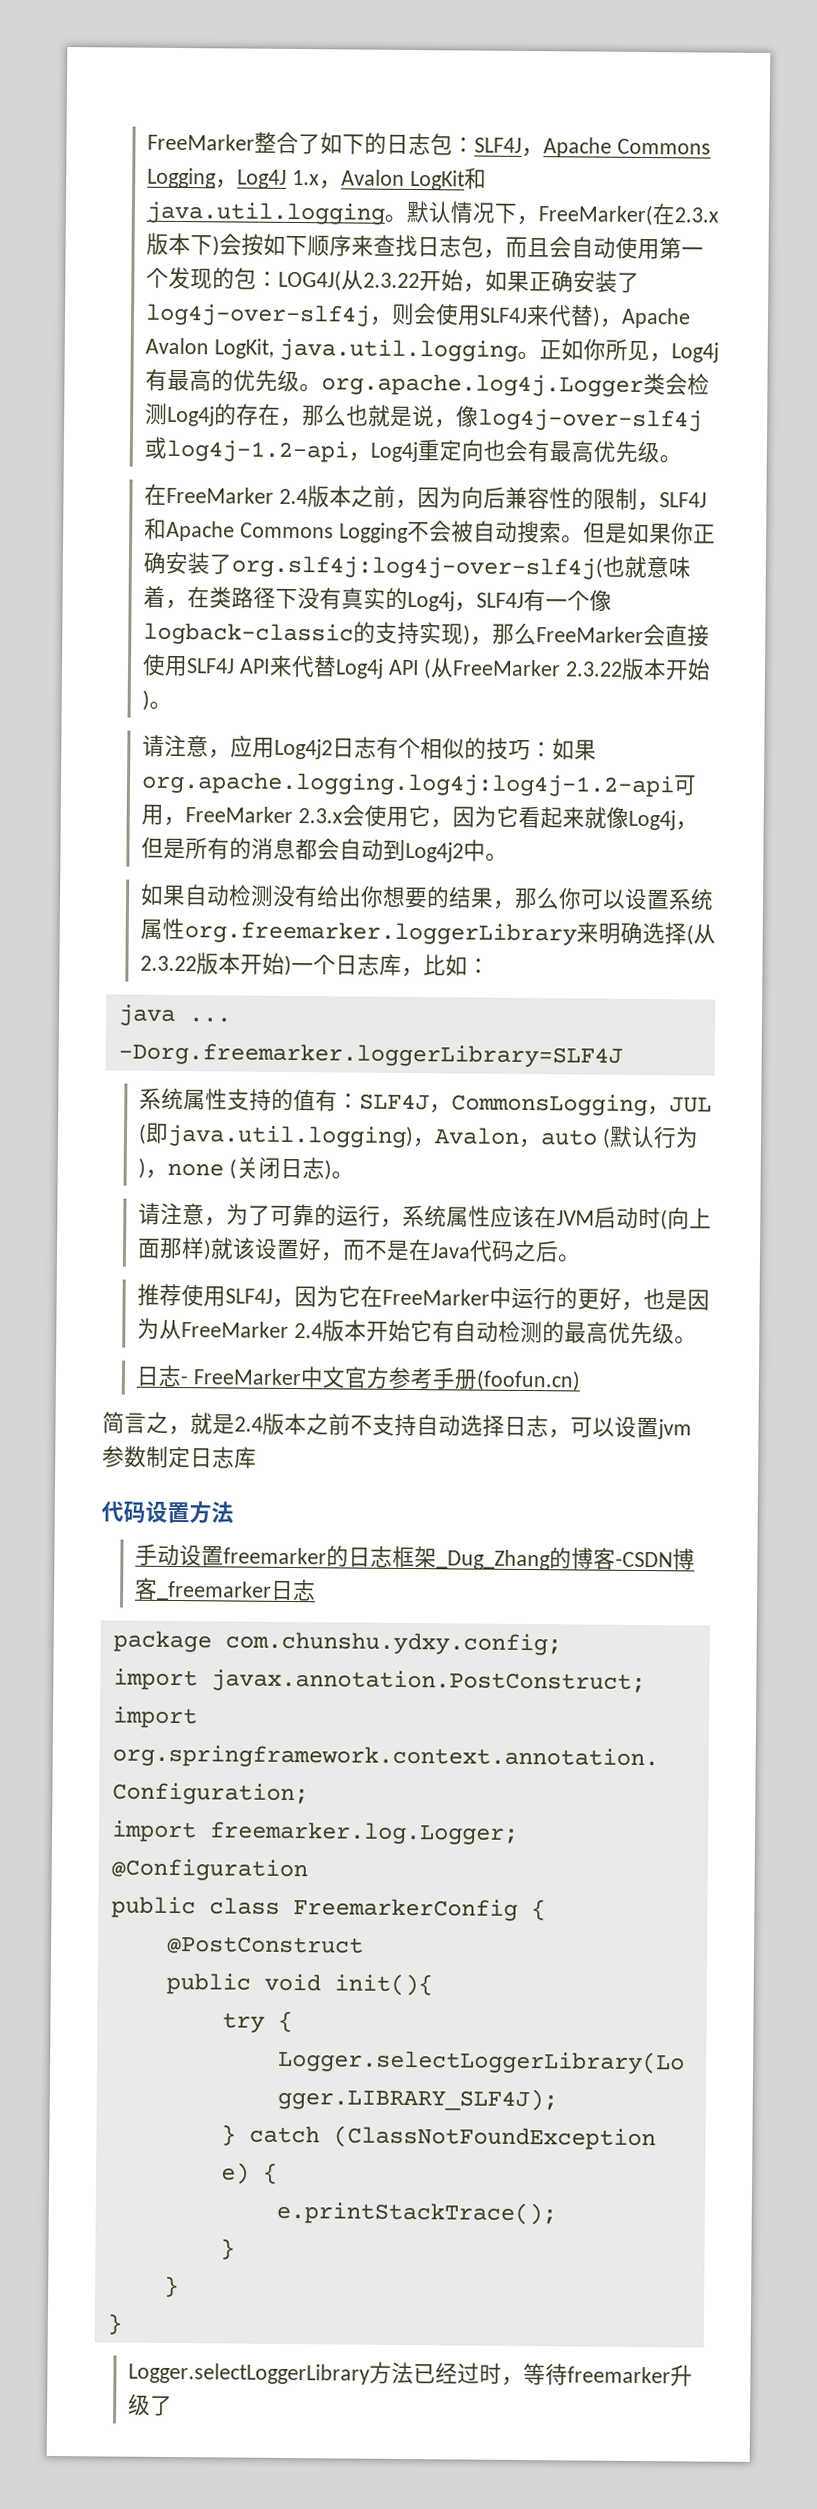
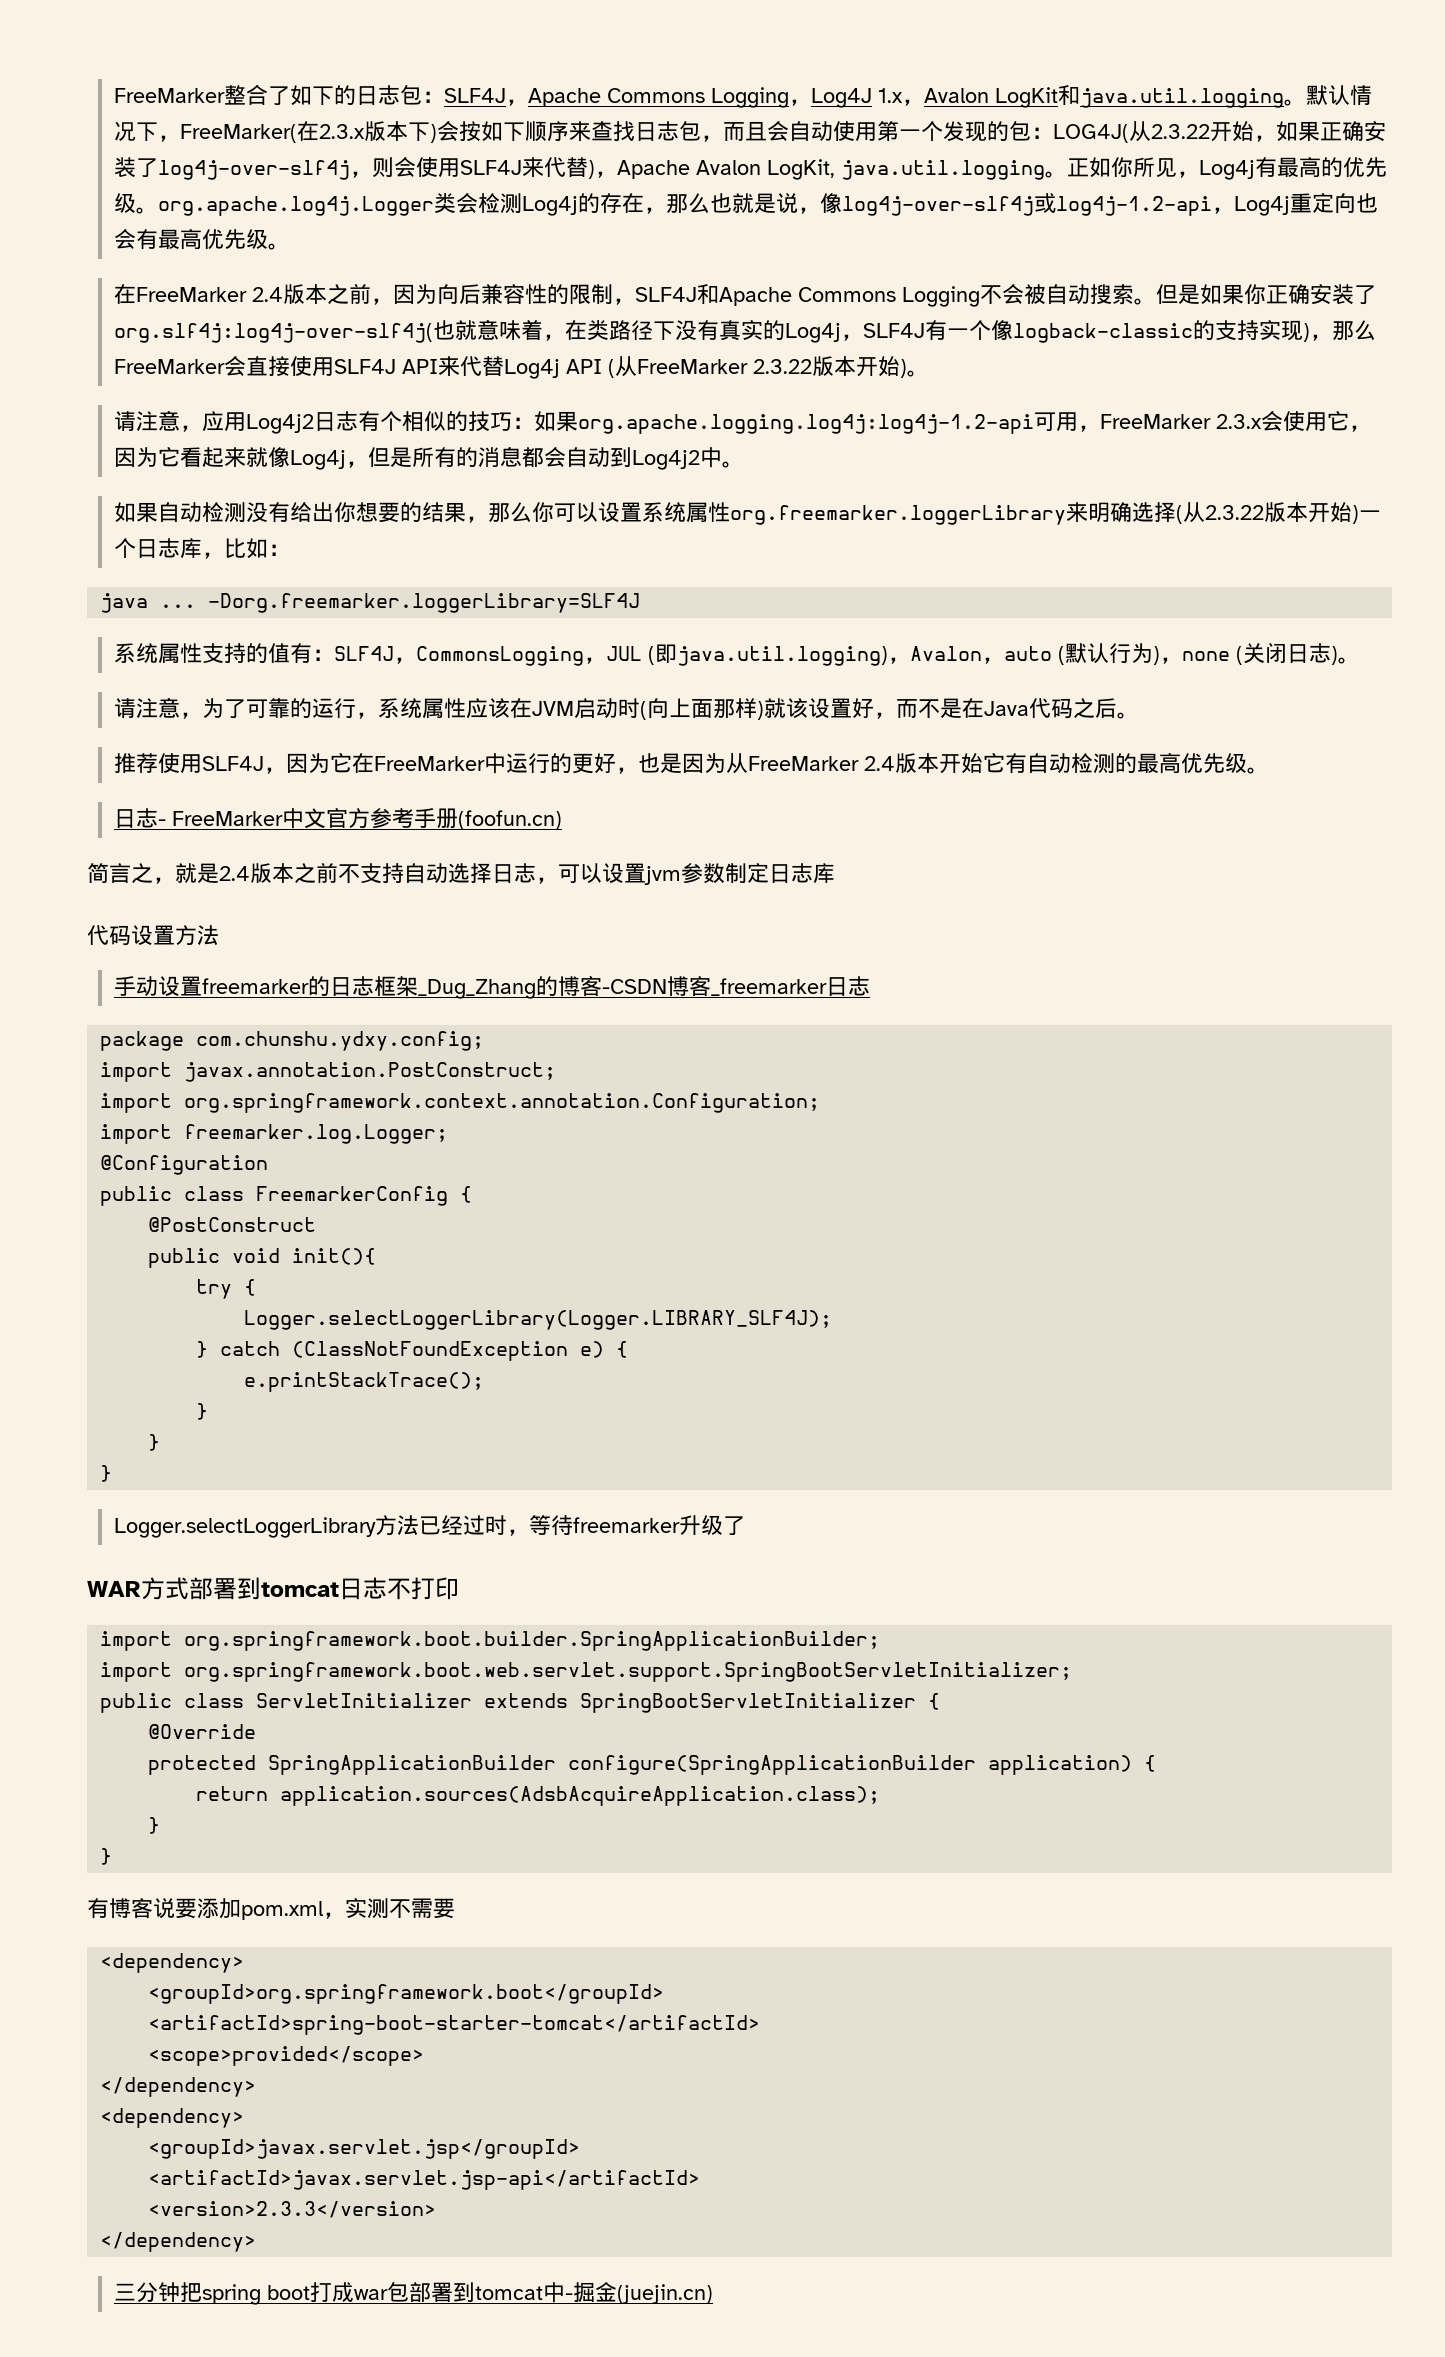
+ WAR方式部署到tomcat日志不打印
+ import org.springframework.boot.builder.SpringApplicationBuilder;
+ import org.springframework.boot.web.servlet.support.SpringBootServletInitializer;
+ public class ServletInitializer extends SpringBootServletInitializer {
+ @Override
+ protected SpringApplicationBuilder configure(SpringApplicationBuilder application) {
+ return application.sources(AdsbAcquireApplication.class);
+ }
+ }
+ 有博客说要添加pom.xml，实测不需要
+ <dependency>
+ <groupId>org.springframework.boot</groupId>
+ <artifactId>spring-boot-starter-tomcat</artifactId>
+ <scope>provided</scope>
+ </dependency>
+ <dependency>
+ <groupId>javax.servlet.jsp</groupId>
+ <artifactId>javax.servlet.jsp-api</artifactId>
+ <version>2.3.3</version>
+ </dependency>
+ 三分钟把spring boot打成war包部署到tomcat中-掘金(juejin.cn)

